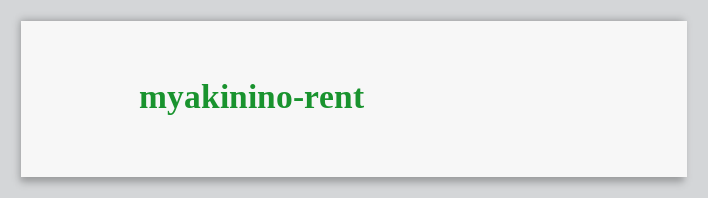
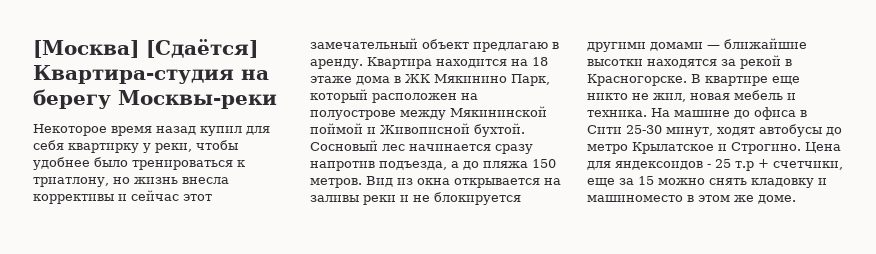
- myakinino-rent
+ [Moсква] [Сдаётся] Квартира-студия на берегу Москвы-реки
+ Некоторое время назад купил для себя квартирку у реки, чтобы удобнее было тренироваться к триатлону, но жизнь внесла коррективы и сейчас этот замечательный объект предлагаю в аренду. Квартира находится на 18 этаже дома в ЖК Мякинино Парк, который расположен на полуострове между Мякининской поймой и Живописной бухтой. Сосновый лес начинается сразу напротив подъезда, а до пляжа 150 метров. Вид из окна открывается на заливы реки и не блокируется другими домами — ближайшие высотки находятся за рекой в Красногорске. В квартире еще никто не жил, новая мебель и техника. На машине до офиса в Сити 25-30 минут, ходят автобусы до метро Крылатское и Строгино. Цена для яндексоидов - 25 т.р + счетчики, еще за 15 можно снять кладовку и машиноместо в этом же доме.

